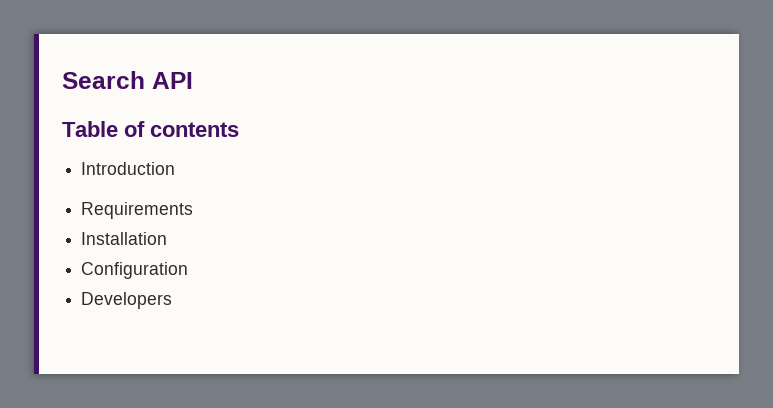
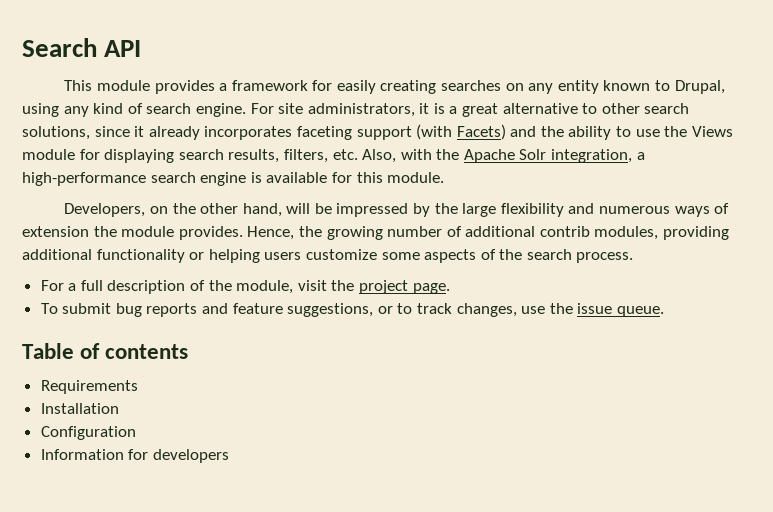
+ This module provides a framework for easily creating searches on any entity known to Drupal, using any kind of search engine. For site administrators, it is a great alternative to other search solutions, since it already incorporates faceting support (with Facets) and the ability to use the Views module for displaying search results, filters, etc. Also, with the Apache Solr integration, a high-performance search engine is available for this module.
+ Developers, on the other hand, will be impressed by the large flexibility and numerous ways of extension the module provides. Hence, the growing number of additional contrib modules, providing additional functionality or helping users customize some aspects of the search process.
+ For a full description of the module, visit the project page.
+ To submit bug reports and feature suggestions, or to track changes, use the issue queue.
- Introduction
- Developers
+ Information for developers

